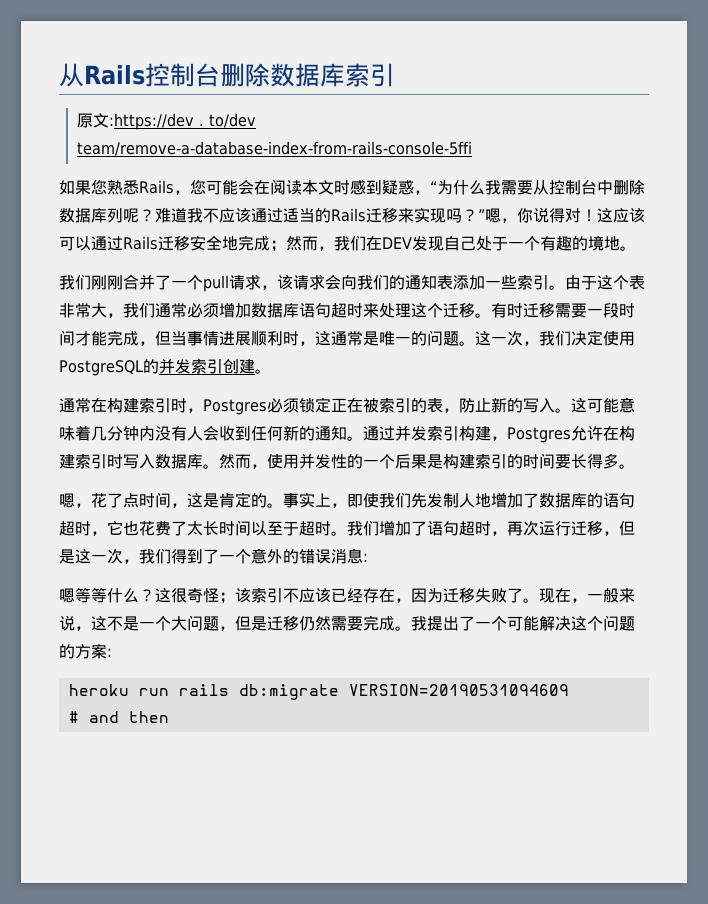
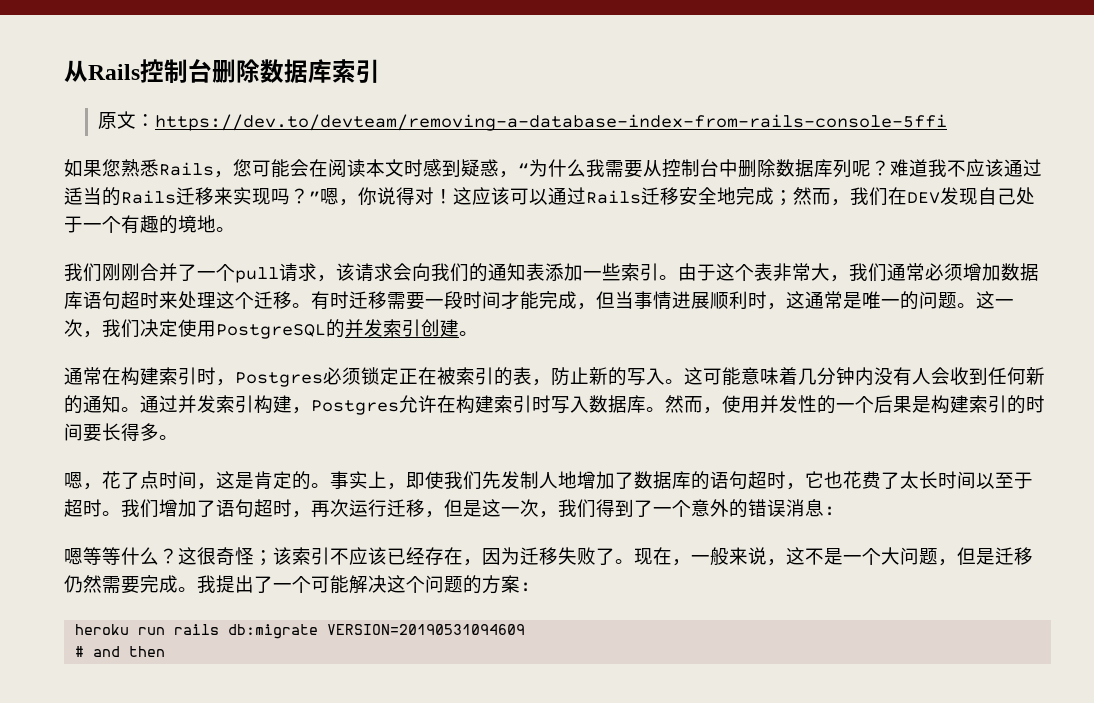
- 原文:https://dev . to/dev team/remove-a-database-index-from-rails-console-5ffi
+ 原文：https://dev.to/devteam/removing-a-database-index-from-rails-console-5ffi

